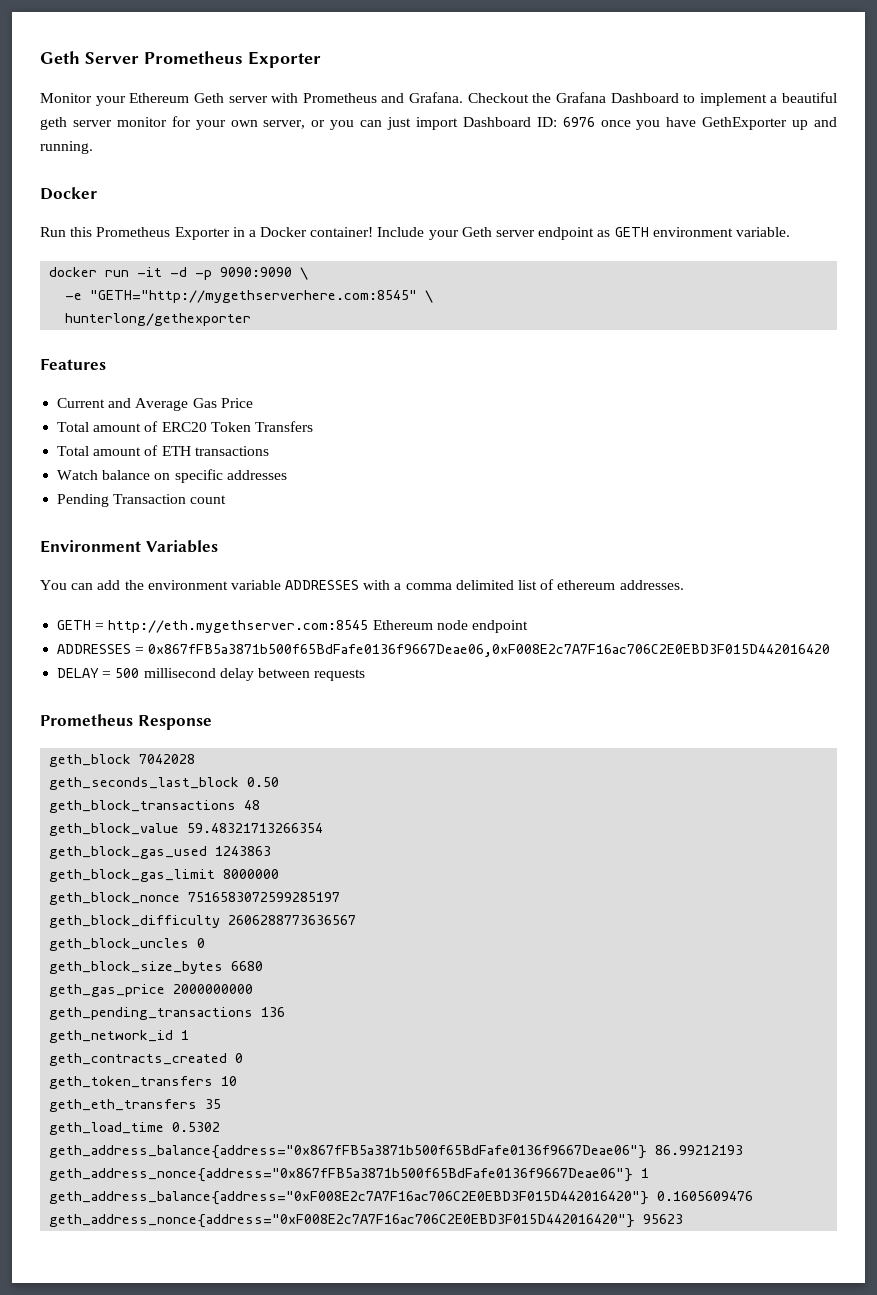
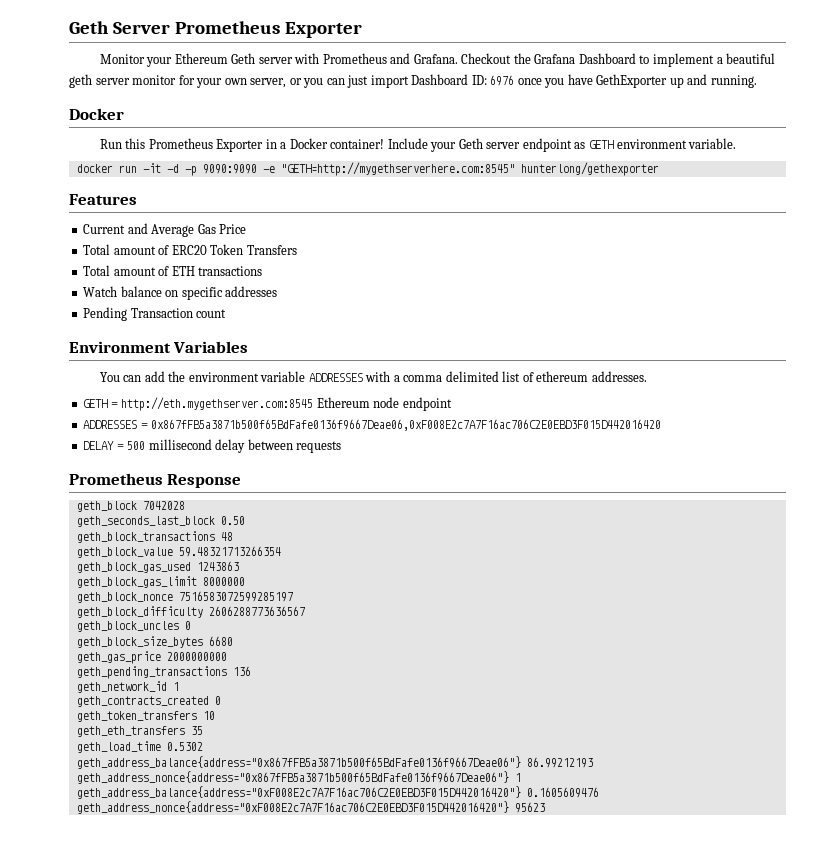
- docker run -it -d -p 9090:9090 \
- -e "GETH="http://mygethserverhere.com:8545" \
- hunterlong/gethexporter
+ docker run -it -d -p 9090:9090 -e "GETH=http://mygethserverhere.com:8545" hunterlong/gethexporter

